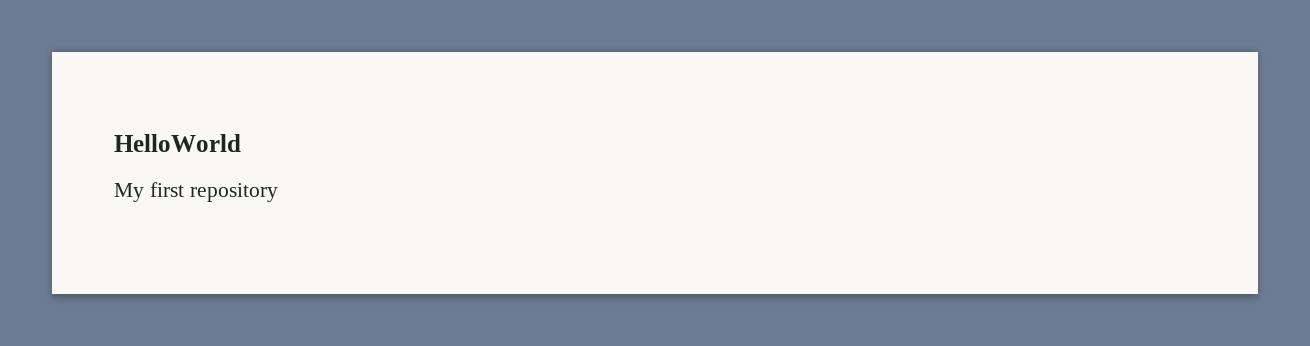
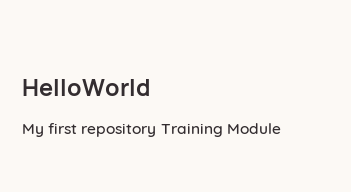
- My first repository
+ My first repository Training Module

